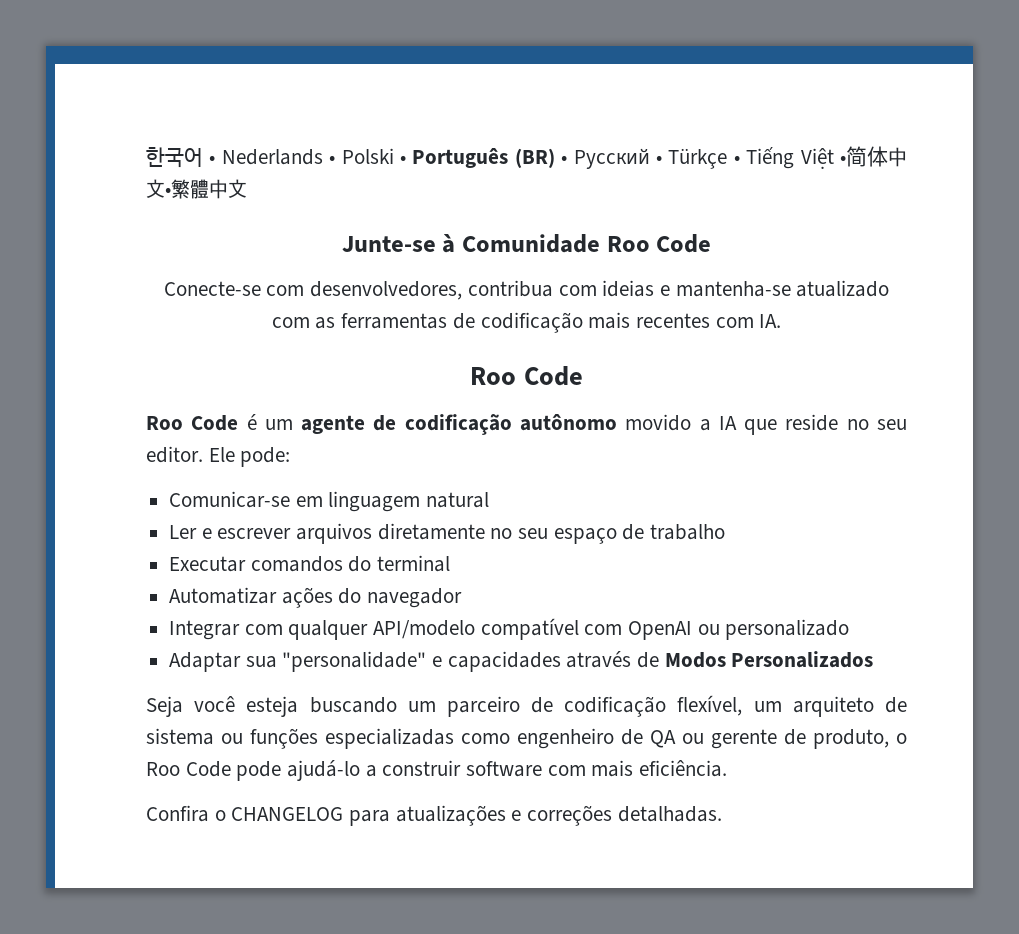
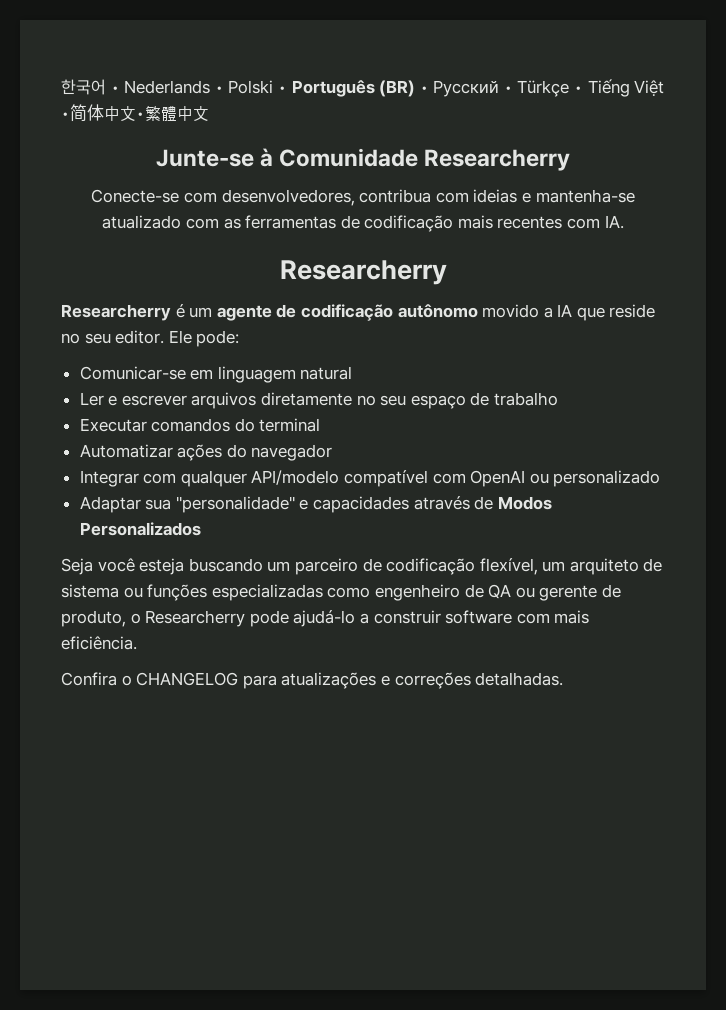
- Junte-se à Comunidade Roo Code
+ Junte-se à Comunidade Researcherry
  Conecte-se com desenvolvedores, contribua com ideias e mantenha-se atualizado com as ferramentas de codificação mais recentes com IA.
- Roo Code
- Roo Code é um agente de codificação autônomo movido a IA que reside no seu editor.
+ Researcherry
+ Researcherry é um agente de codificação autônomo movido a IA que reside no seu editor.
- Seja você esteja buscando um parceiro de codificação flexível, um arquiteto de sistema ou funções especializadas como engenheiro de QA ou gerente de produto, o Roo Code pode ajudá-lo a construir software com mais eficiência.
+ Seja você esteja buscando um parceiro de codificação flexível, um arquiteto de sistema ou funções especializadas como engenheiro de QA ou gerente de produto, o Researcherry pode ajudá-lo a construir software com mais eficiência.

